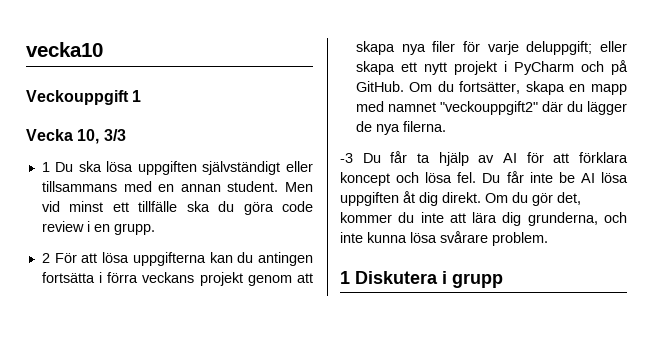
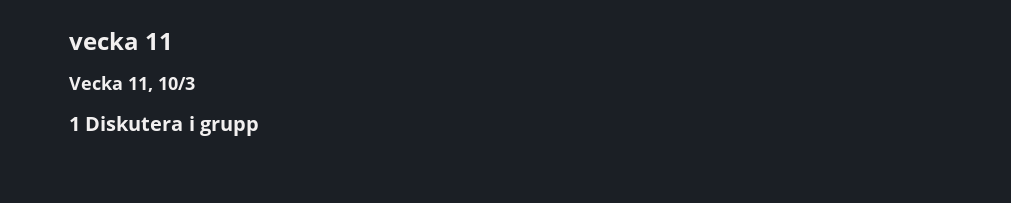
- vecka10
- Veckouppgift 1
- Vecka 10, 3/3
- 1 Du ska lösa uppgiften självständigt eller tillsammans med en annan student. Men vid minst ett tillfälle ska du göra code review i en grupp.
- 2 För att lösa uppgifterna kan du antingen fortsätta i förra veckans projekt genom att skapa nya filer för varje deluppgift; eller skapa ett nytt projekt i PyCharm och på GitHub. Om du fortsätter, skapa en mapp med namnet "veckouppgift2" där du lägger de nya filerna.
- -3 Du får ta hjälp av AI för att förklara koncept och lösa fel. Du får inte be AI lösa uppgiften åt dig direkt. Om du gör det, kommer du inte att lära dig grunderna, och inte kunna lösa svårare problem.
+ vecka 11
+ Vecka 11, 10/3

